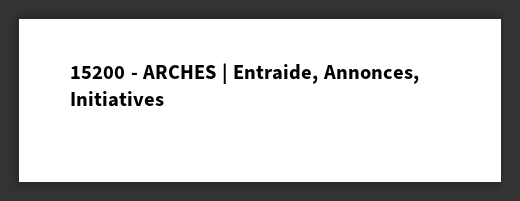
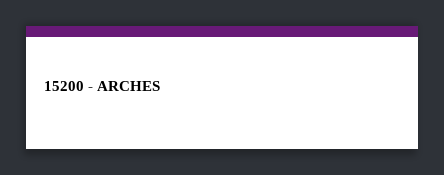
- 15200 - ARCHES | Entraide, Annonces, Initiatives
+ 15200 - ARCHES

